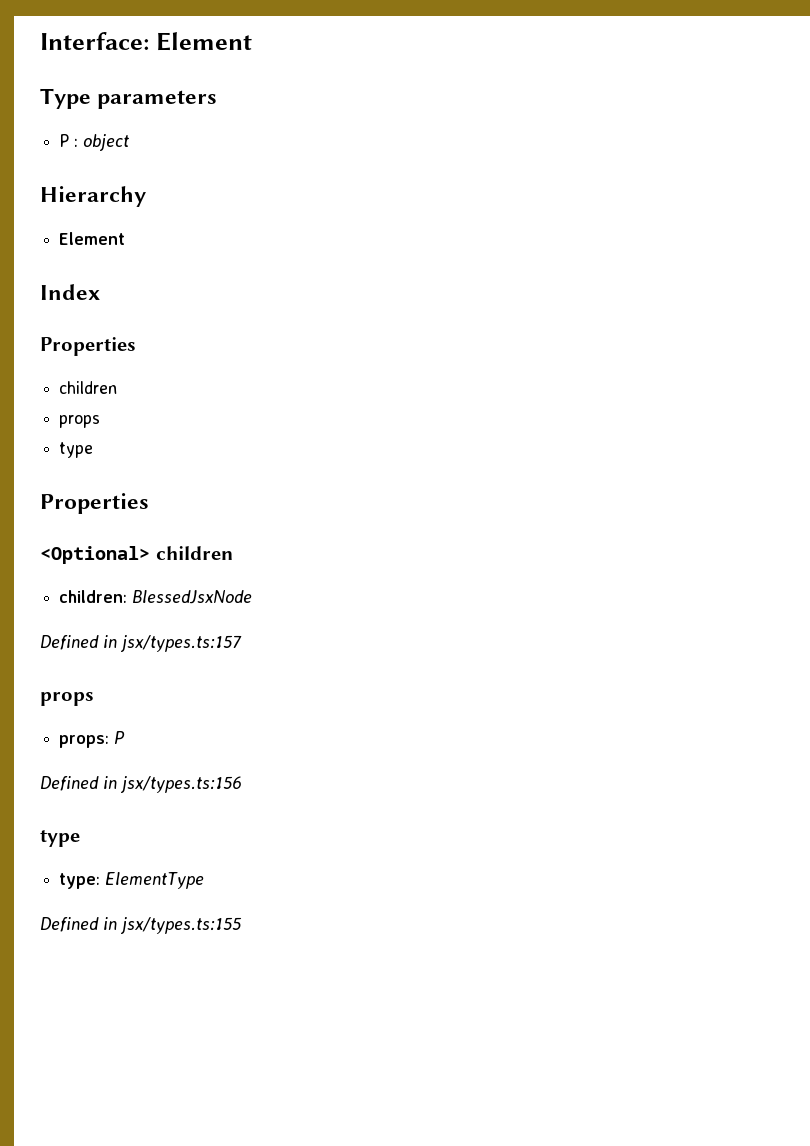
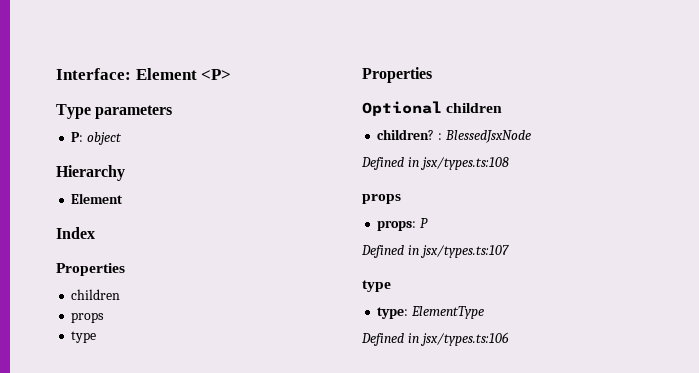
- Interface: Element
+ Interface: Element <P>
- P : object
+ P: object
- <Optional> children
- children: BlessedJsxNode
+ Optional children
+ children? : BlessedJsxNode
- Defined in jsx/types.ts:157
+ Defined in jsx/types.ts:108
- Defined in jsx/types.ts:156
+ Defined in jsx/types.ts:107
- Defined in jsx/types.ts:155
+ Defined in jsx/types.ts:106

